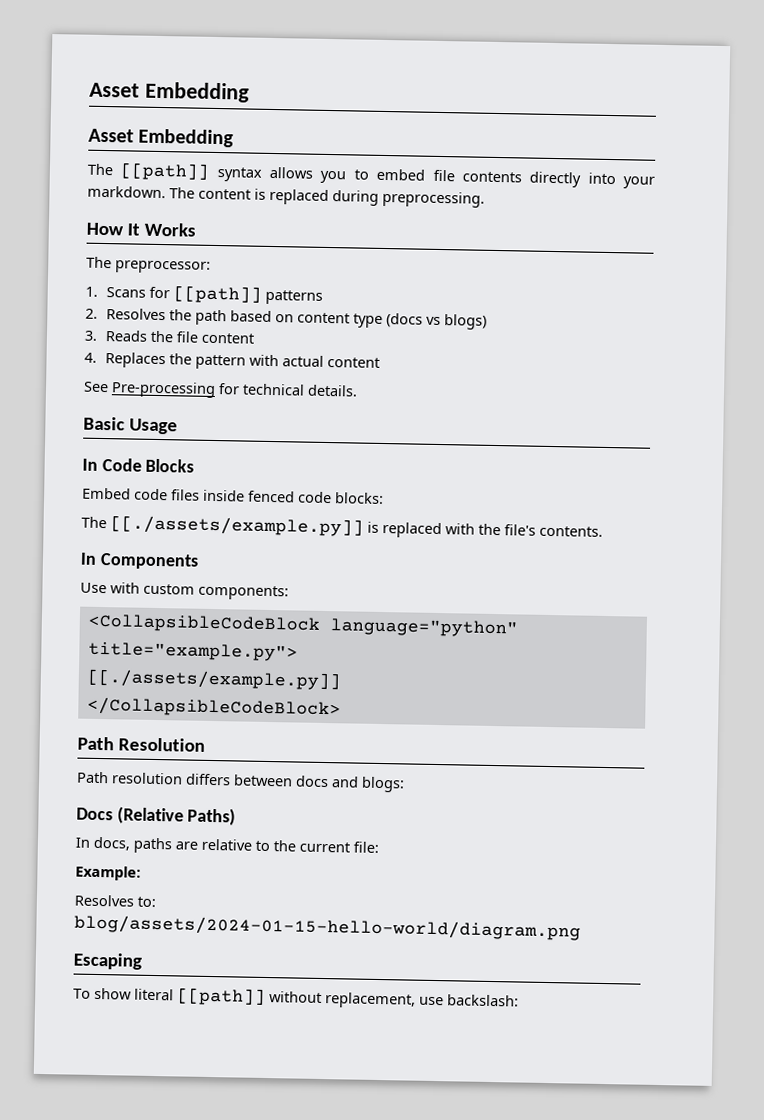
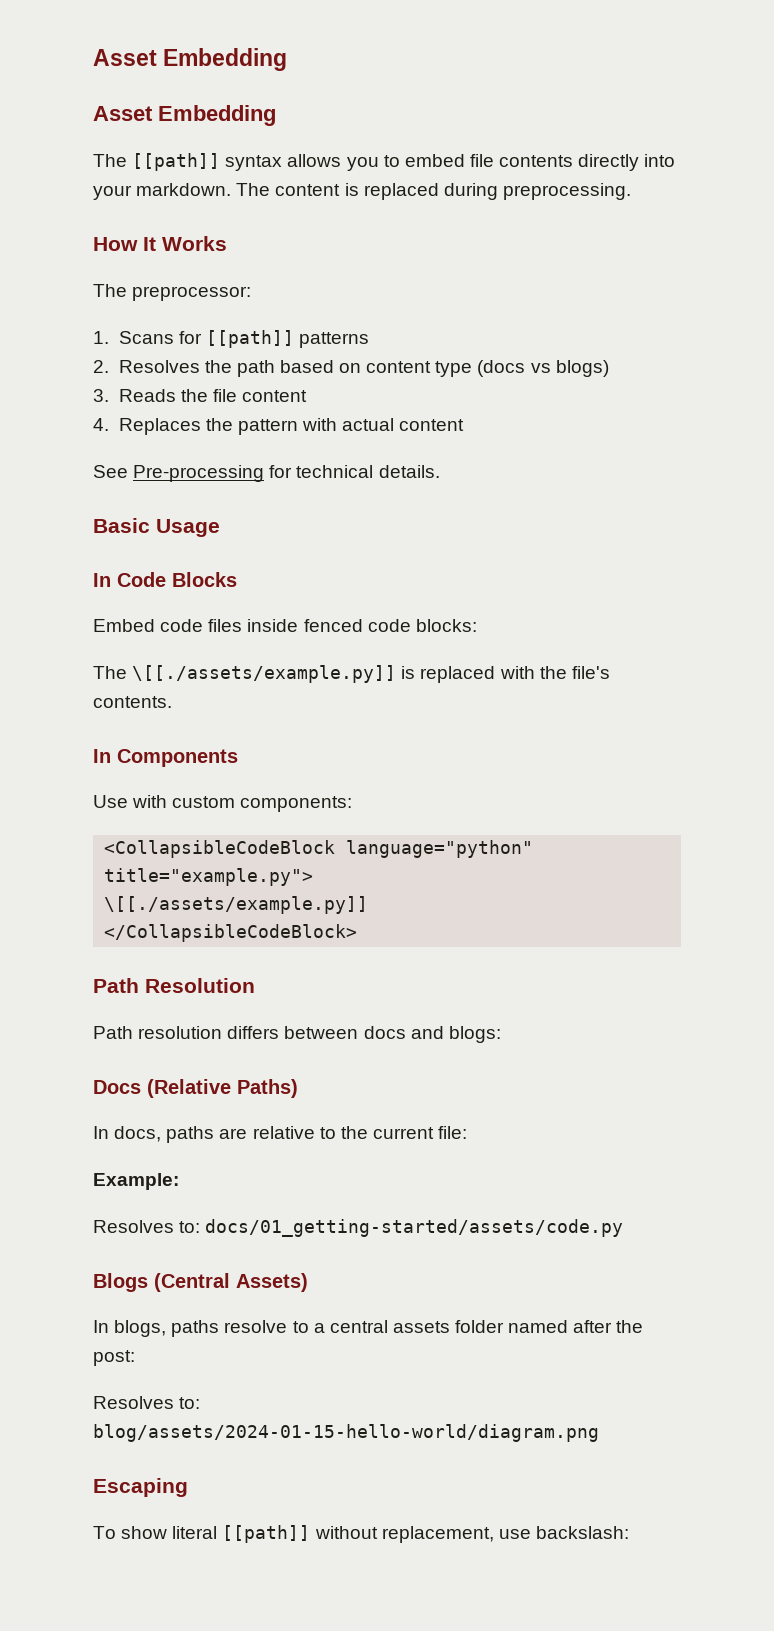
- The [[./assets/example.py]] is replaced with the file's contents.
+ The \[[./assets/example.py]] is replaced with the file's contents.
  <CollapsibleCodeBlock language="python" title="example.py">
- [[./assets/example.py]]
+ \[[./assets/example.py]]
+ Resolves to: docs/01_getting-started/assets/code.py
+ Blogs (Central Assets)
+ In blogs, paths resolve to a central assets folder named after the post:

